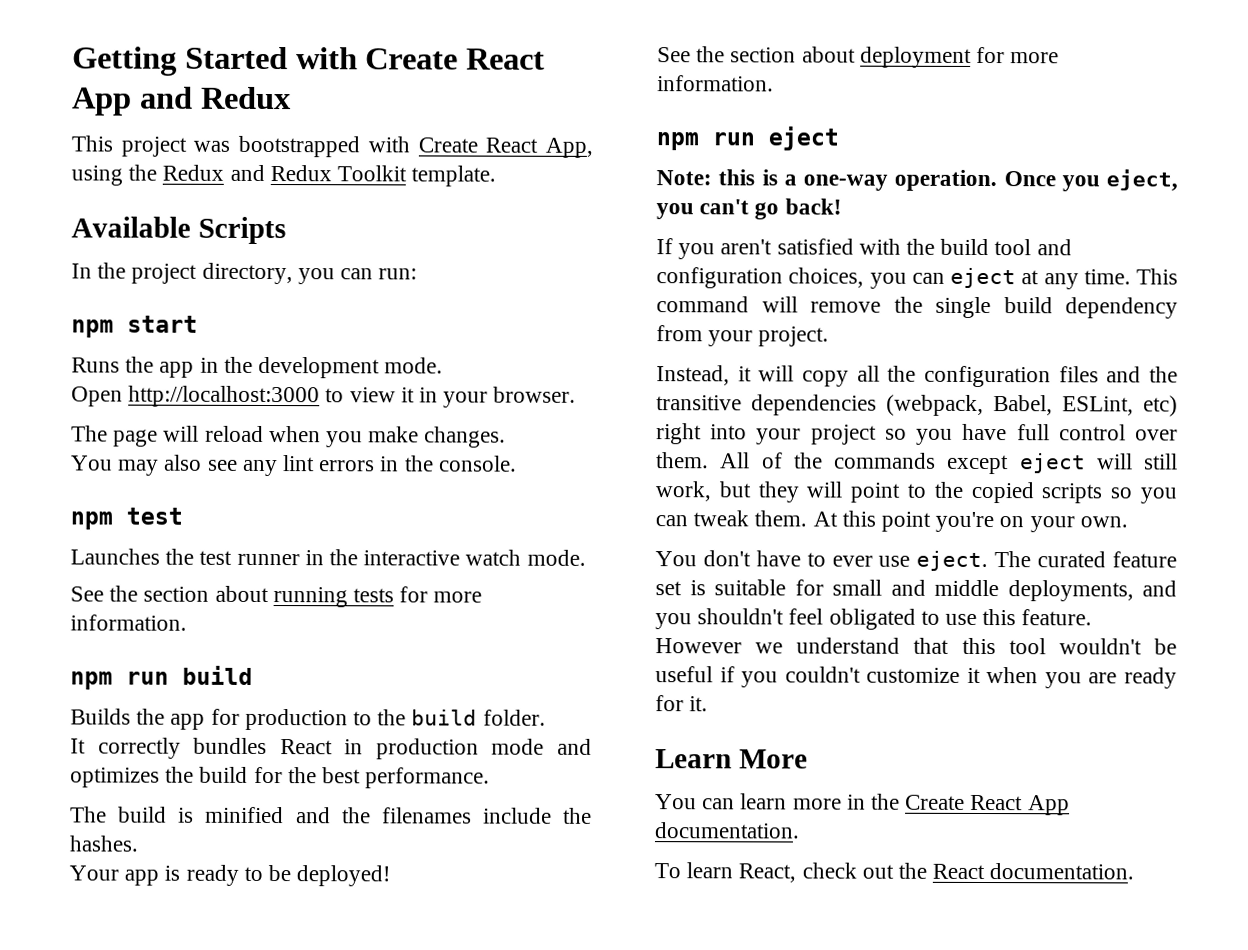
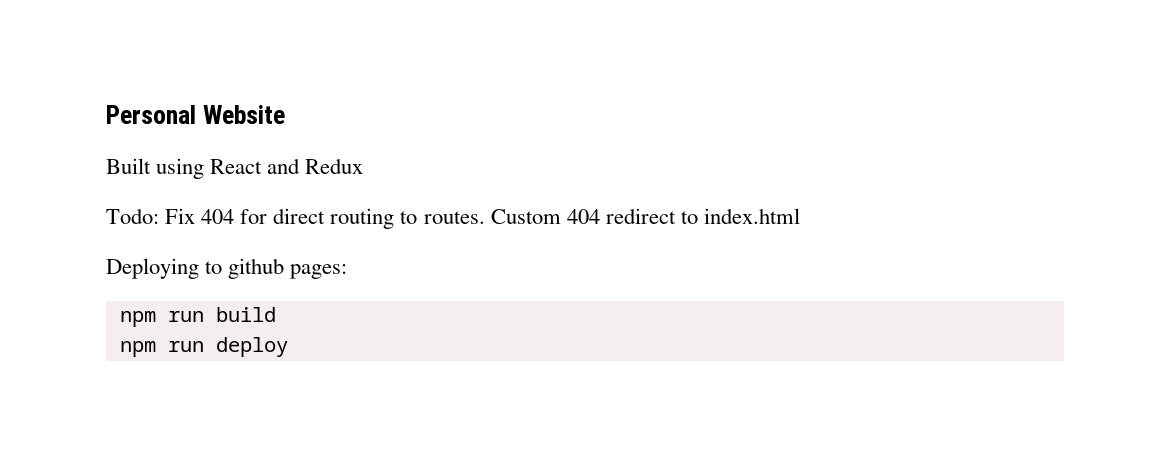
- Getting Started with Create React App and Redux
- This project was bootstrapped with Create React App, using the Redux and Redux Toolkit template.
- Available Scripts
- In the project directory, you can run:
- npm start
- Runs the app in the development mode.
- Open http://localhost:3000 to view it in your browser.
- The page will reload when you make changes.
- You may also see any lint errors in the console.
- npm test
- Launches the test runner in the interactive watch mode.
- See the section about running tests for more information.
+ Personal Website
+ Built using React and Redux
+ Todo: Fix 404 for direct routing to routes. Custom 404 redirect to index.html
+ Deploying to github pages:
  npm run build
- Builds the app for production to the build folder.
- It correctly bundles React in production mode and optimizes the build for the best performance.
- The build is minified and the filenames include the hashes.
- Your app is ready to be deployed!
- See the section about deployment for more information.
- npm run eject
- Note: this is a one-way operation. Once you eject, you can't go back!
- If you aren't satisfied with the build tool and configuration choices, you can eject at any time. This command will remove the single build dependency from your project.
- Instead, it will copy all the configuration files and the transitive dependencies (webpack, Babel, ESLint, etc) right into your project so you have full control over them. All of the commands except eject will still work, but they will point to the copied scripts so you can tweak them. At this point you're on your own.
- You don't have to ever use eject. The curated feature set is suitable for small and middle deployments, and you shouldn't feel obligated to use this feature. However we understand that this tool wouldn't be useful if you couldn't customize it when you are ready for it.
- Learn More
- You can learn more in the Create React App documentation.
- To learn React, check out the React documentation.
+ npm run deploy

